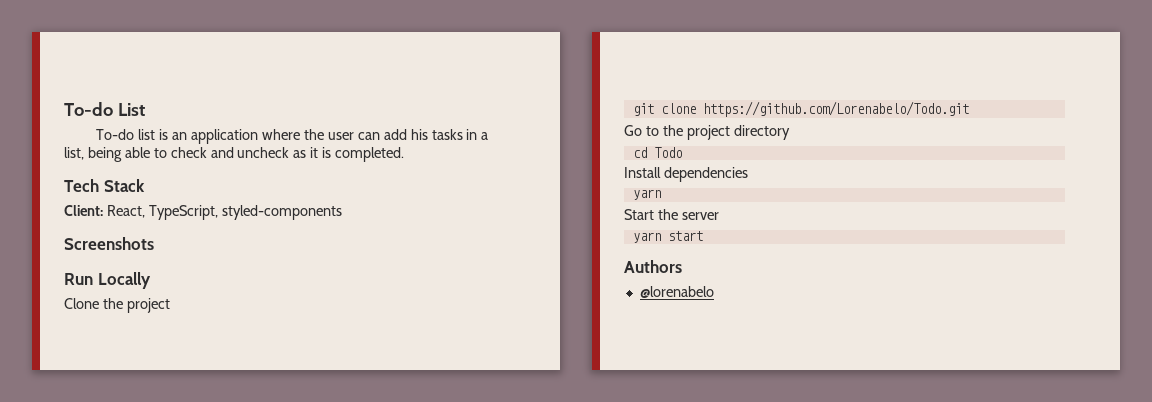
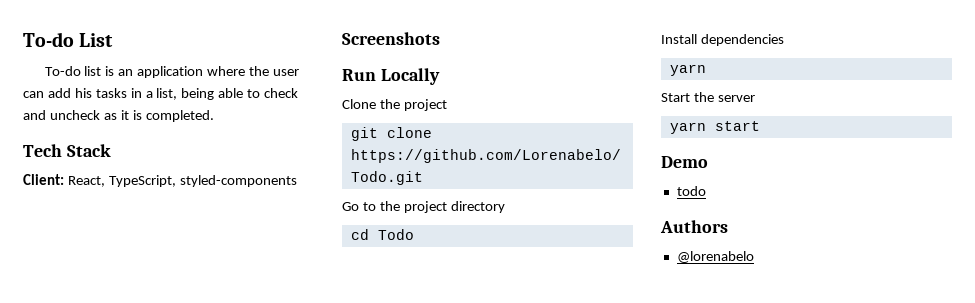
+ Demo
+ todo

